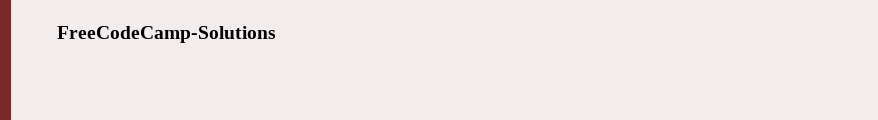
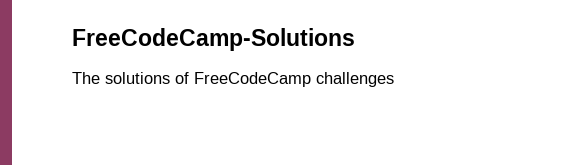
+ The solutions of FreeCodeCamp challenges

